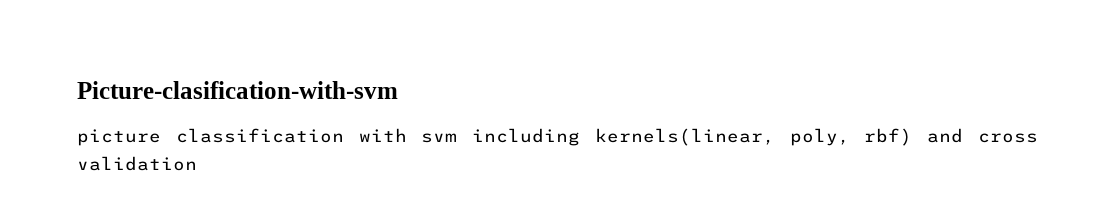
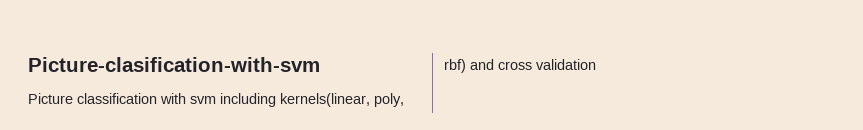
- picture classification with svm including kernels(linear, poly, rbf) and cross validation
+ Picture classification with svm including kernels(linear, poly, rbf) and cross validation

